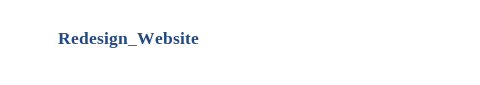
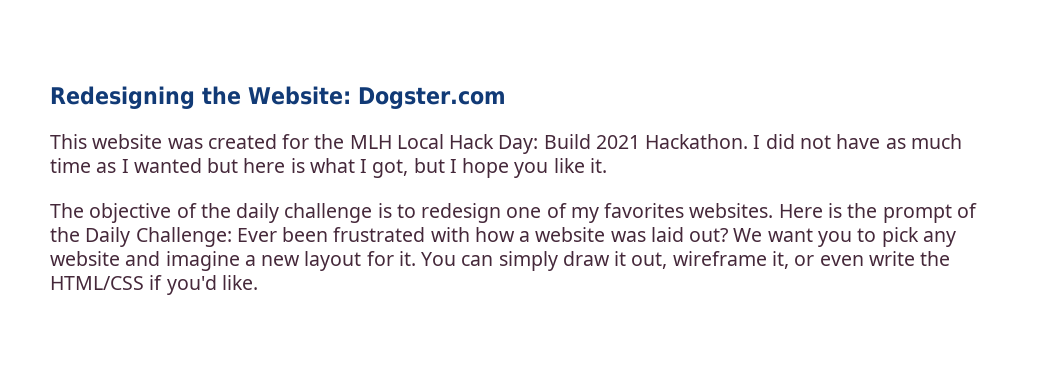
- Redesign_Website
+ Redesigning the Website: Dogster.com
+ This website was created for the MLH Local Hack Day: Build 2021 Hackathon. I did not have as much time as I wanted but here is what I got, but I hope you like it.
+ The objective of the daily challenge is to redesign one of my favorites websites. Here is the prompt of the Daily Challenge: Ever been frustrated with how a website was laid out? We want you to pick any website and imagine a new layout for it. You can simply draw it out, wireframe it, or even write the HTML/CSS if you'd like.

